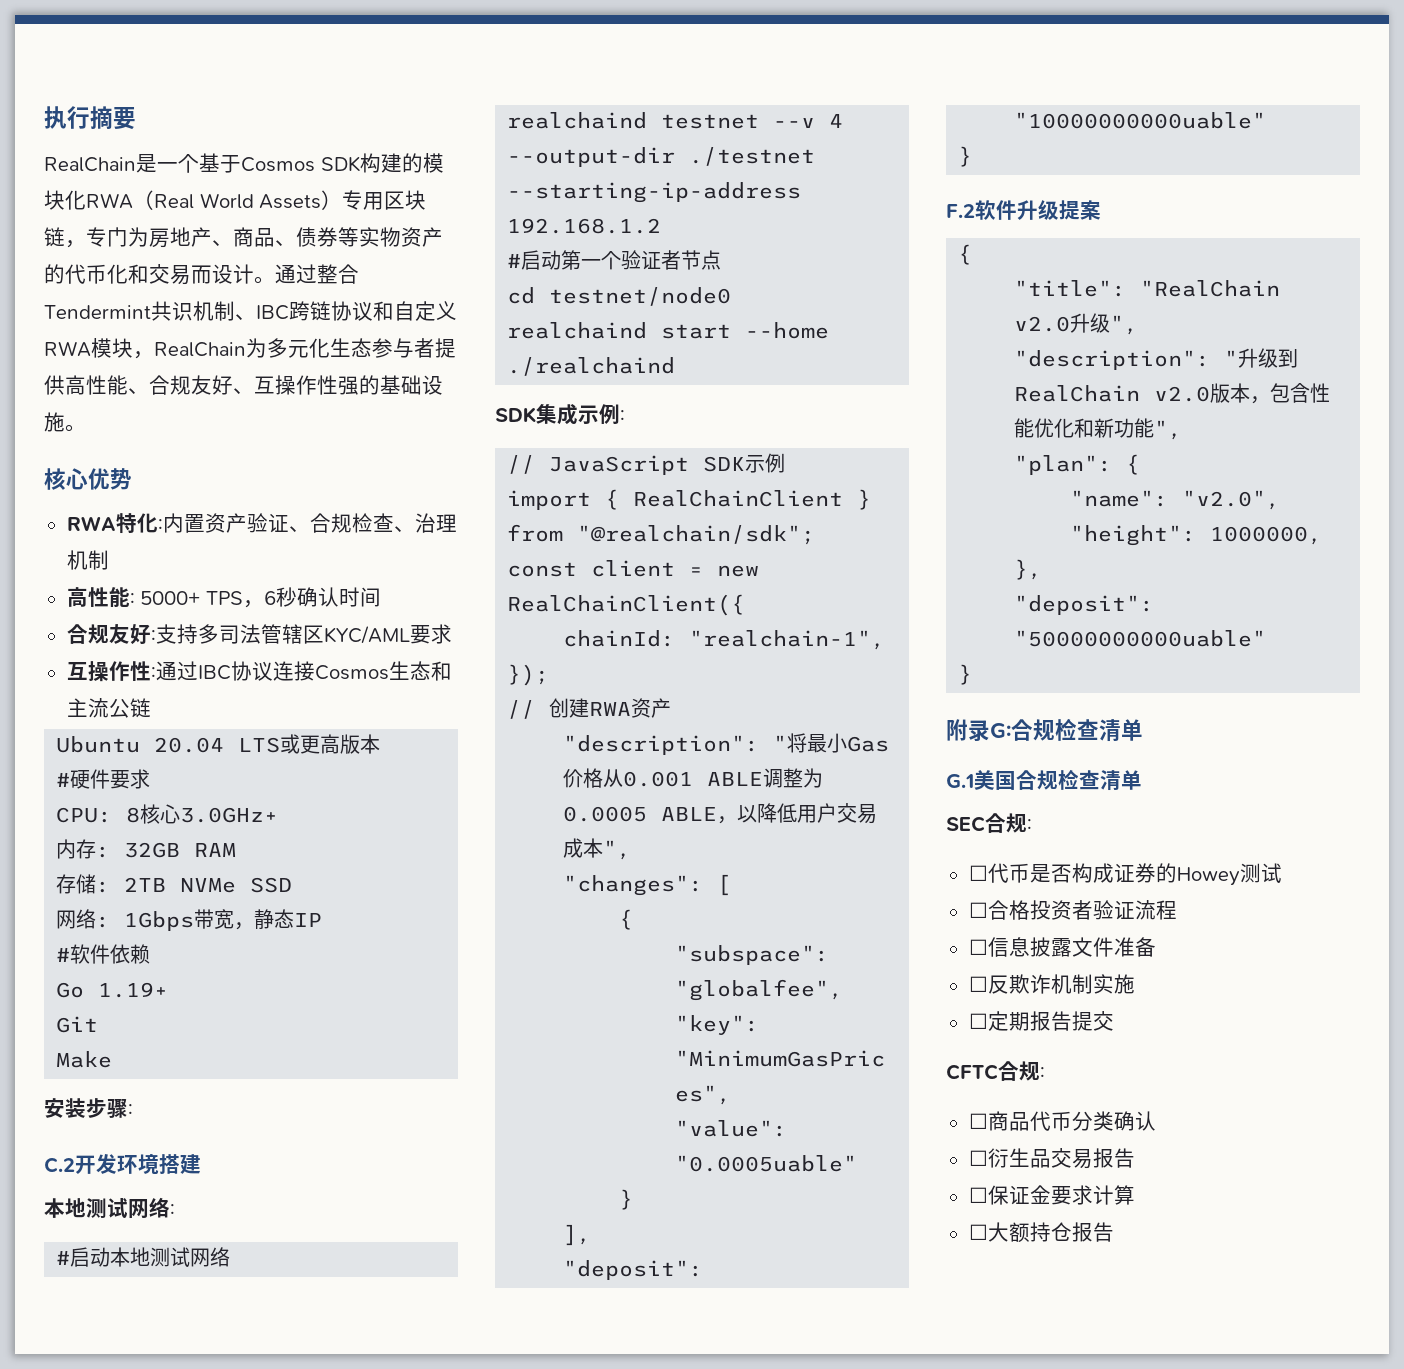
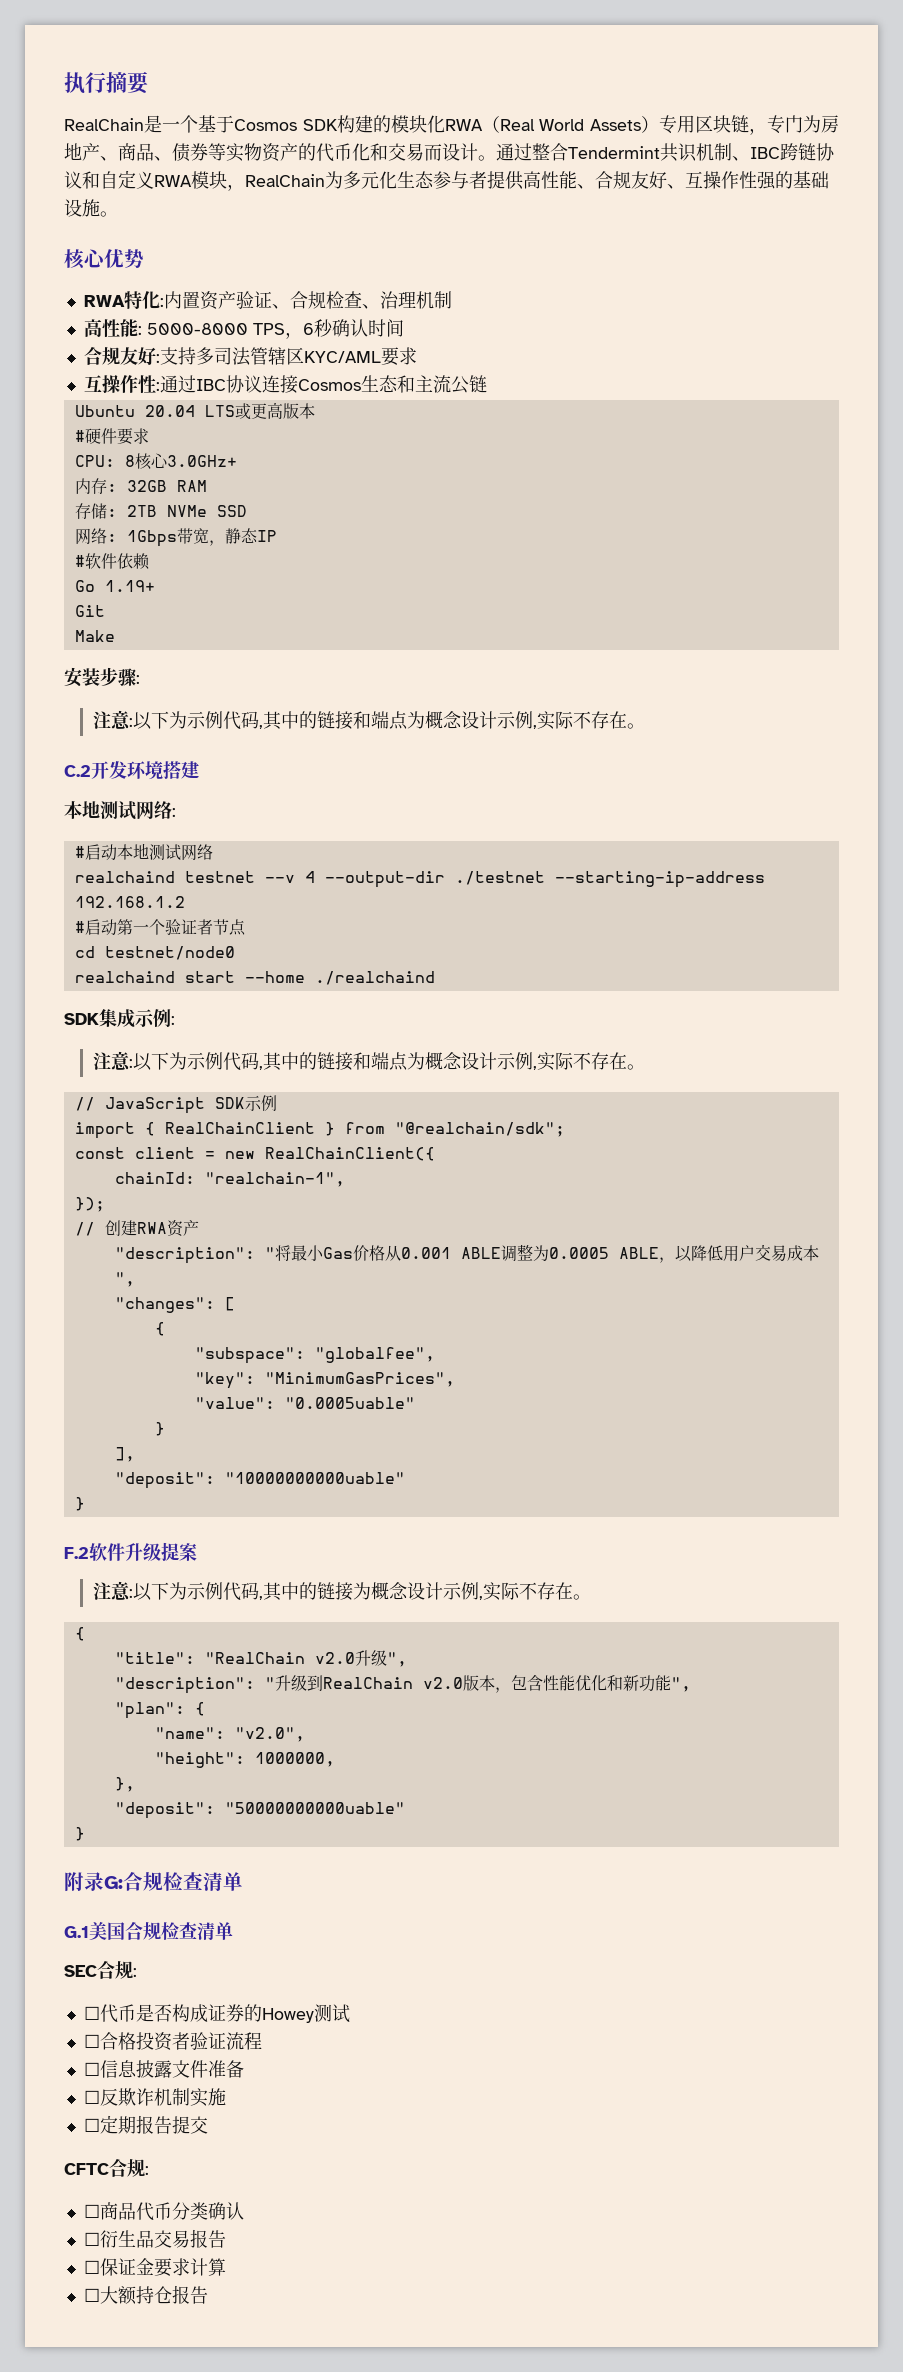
- 高性能: 5000+ TPS，6秒确认时间
+ 高性能: 5000-8000 TPS，6秒确认时间
  安装步骤:
+ 注意:以下为示例代码,其中的链接和端点为概念设计示例,实际不存在。
  SDK集成示例:
+ 注意:以下为示例代码,其中的链接和端点为概念设计示例,实际不存在。
+ 注意:以下为示例代码,其中的链接为概念设计示例,实际不存在。

